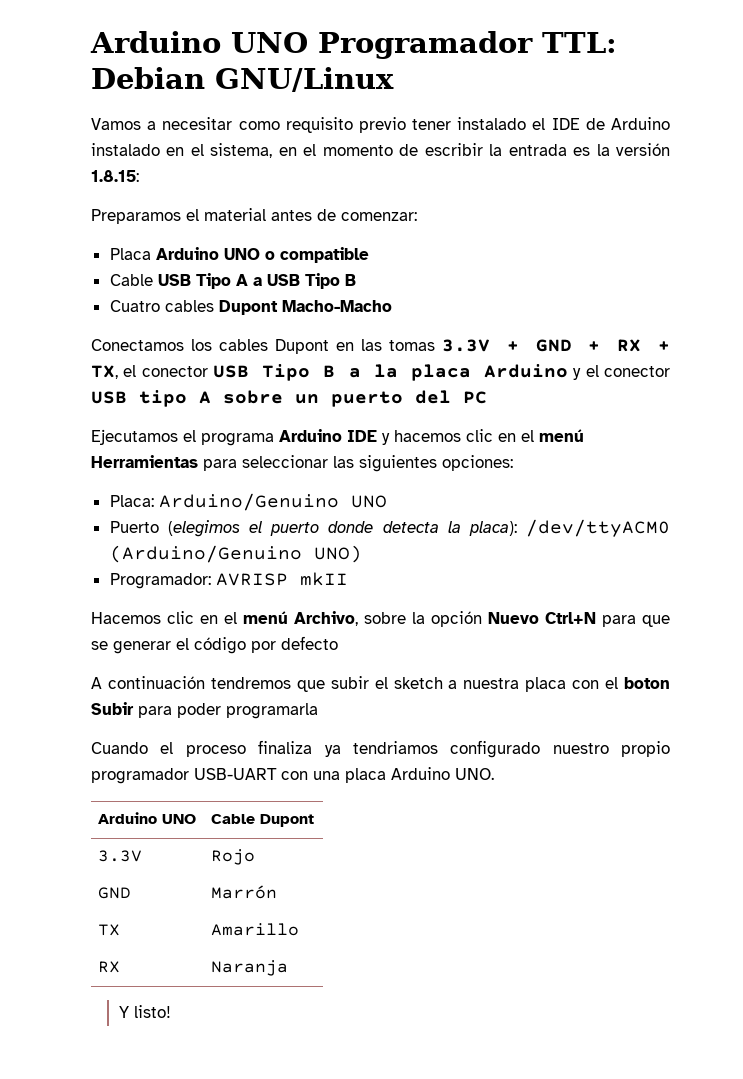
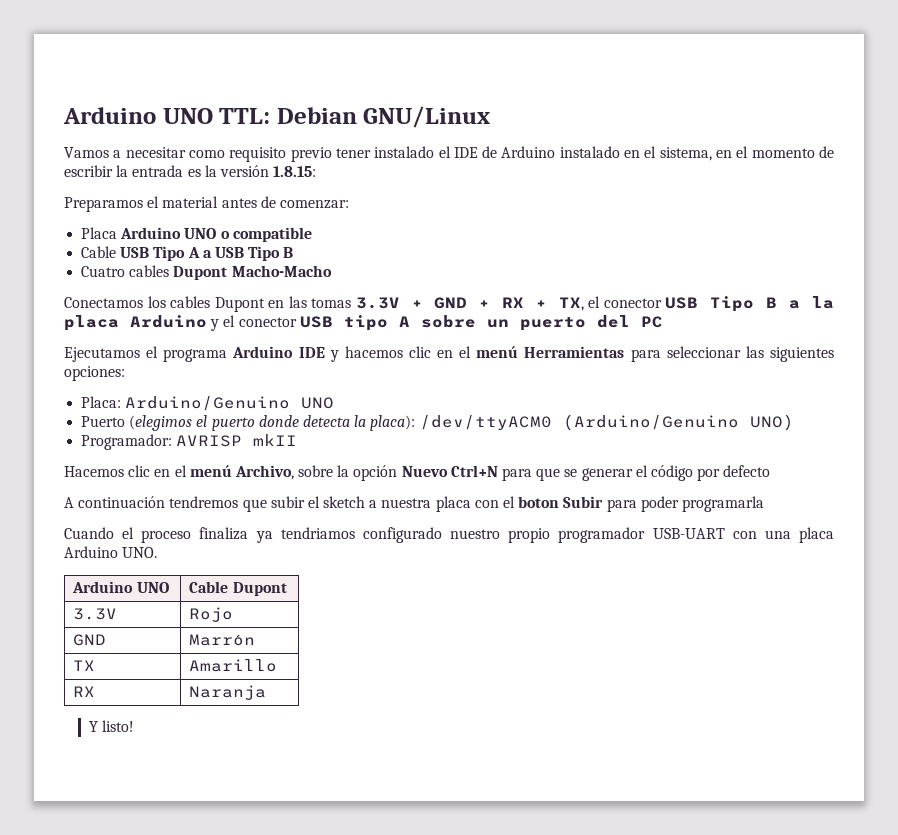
- Arduino UNO Programador TTL: Debian GNU/Linux
+ Arduino UNO TTL: Debian GNU/Linux

